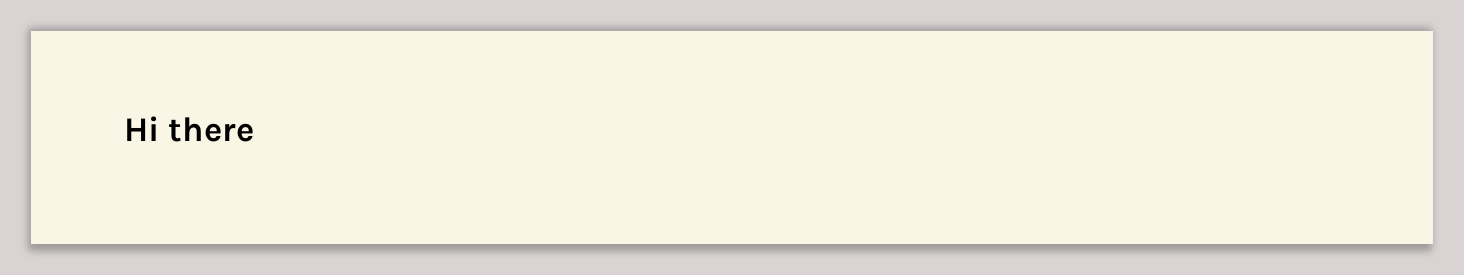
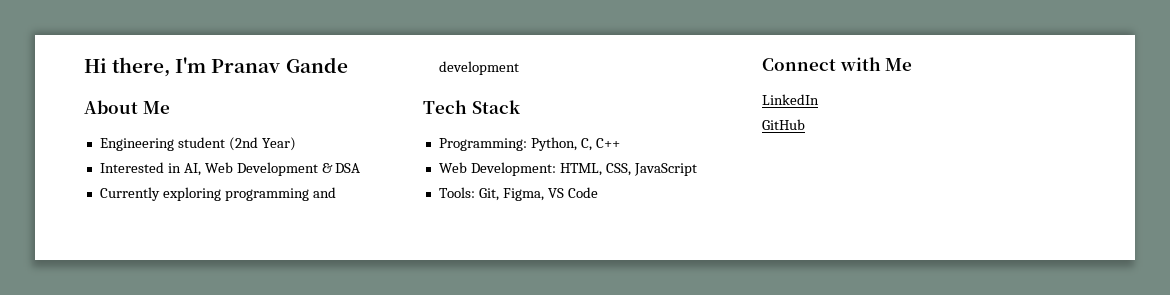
- Hi there
+ Hi there, I'm Pranav Gande
+ About Me
+ Engineering student (2nd Year)
+ Interested in AI, Web Development & DSA
+ Currently exploring programming and development
+ Tech Stack
+ Programming: Python, C, C++
+ Web Development: HTML, CSS, JavaScript
+ Tools: Git, Figma, VS Code
+ Connect with Me
+ LinkedIn
+ GitHub

